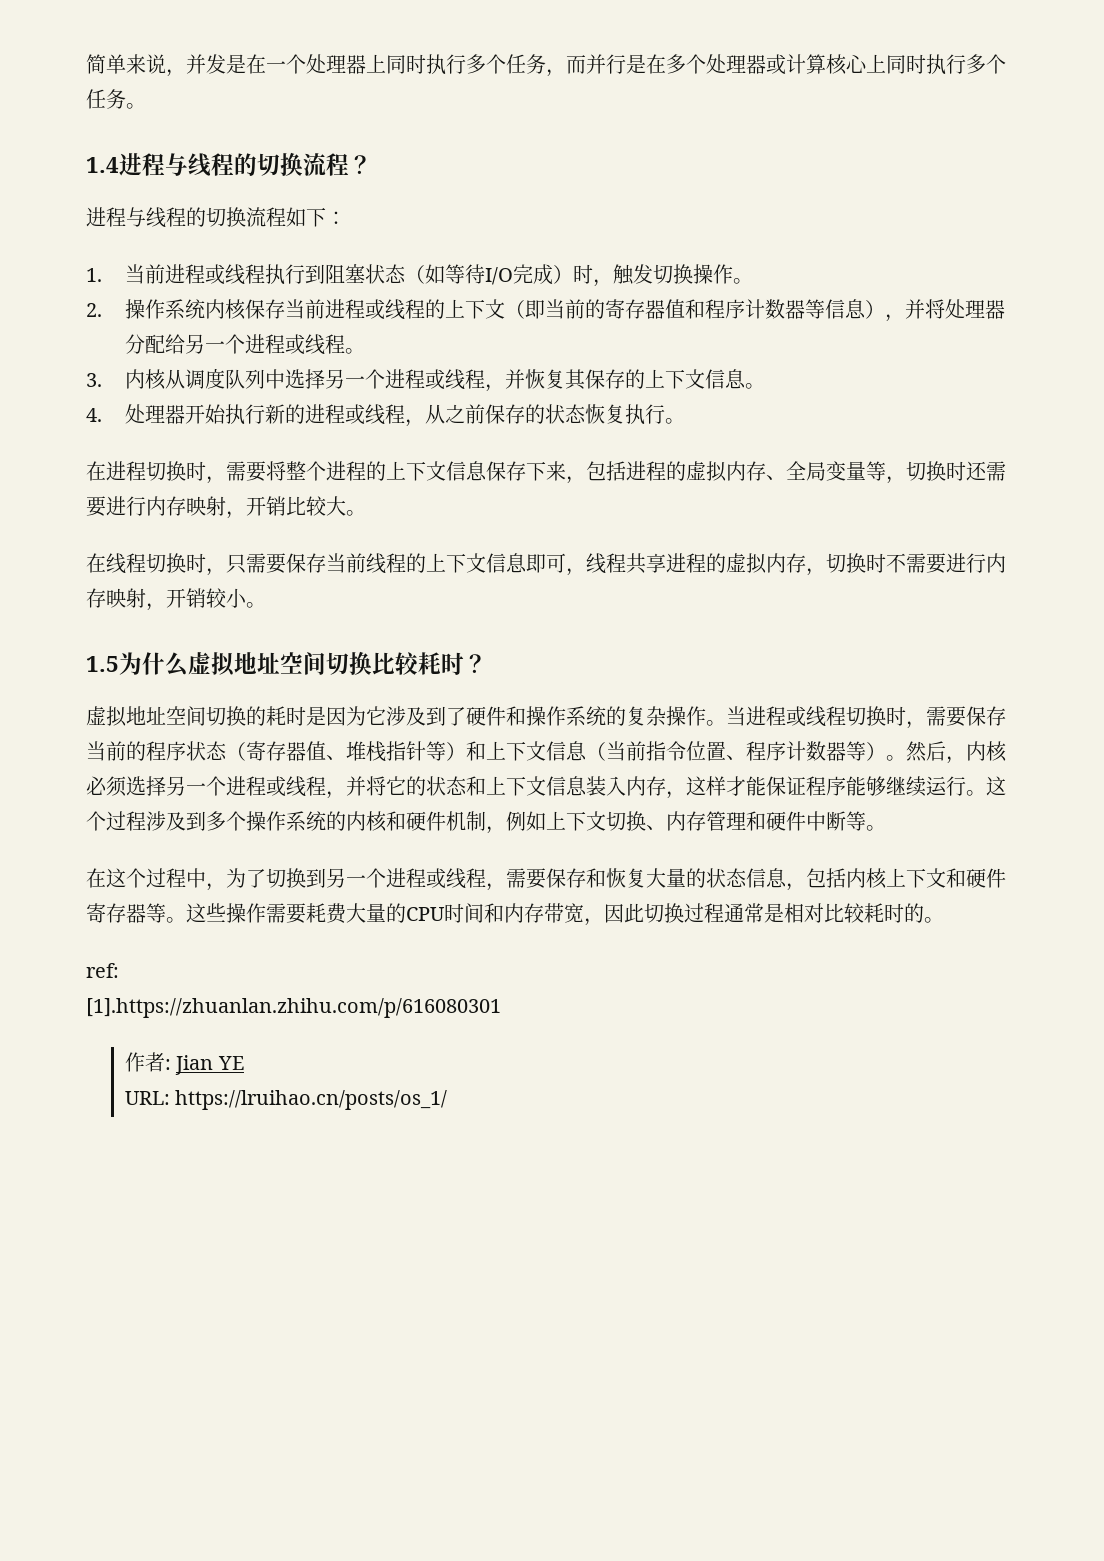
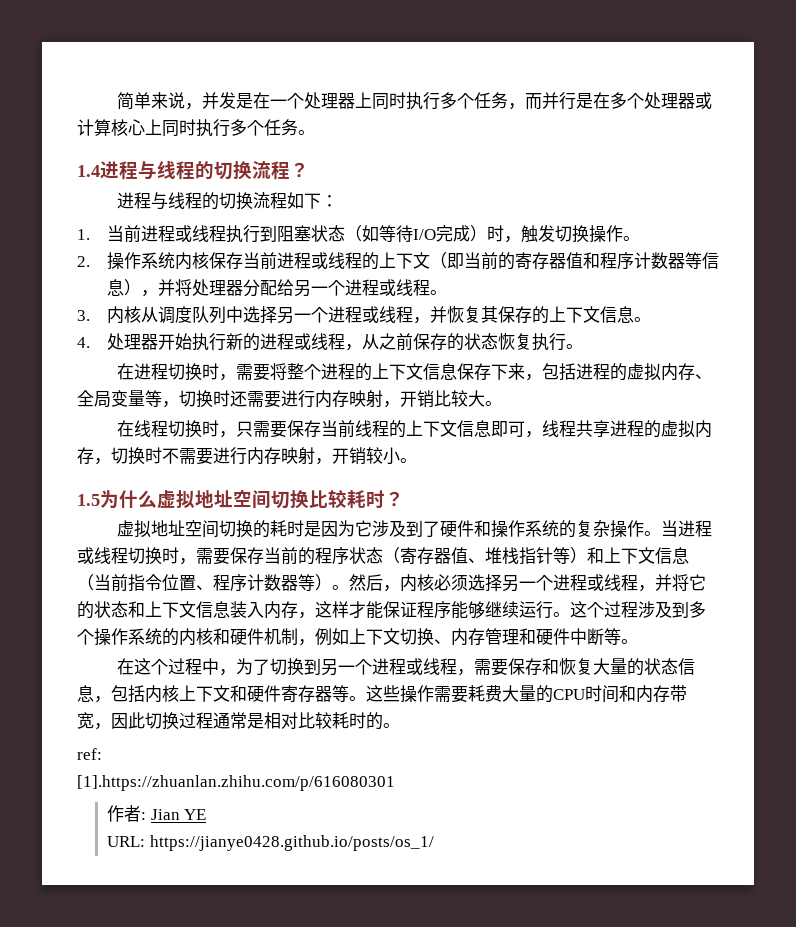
- URL: https://lruihao.cn/posts/os_1/
+ URL: https://jianye0428.github.io/posts/os_1/

